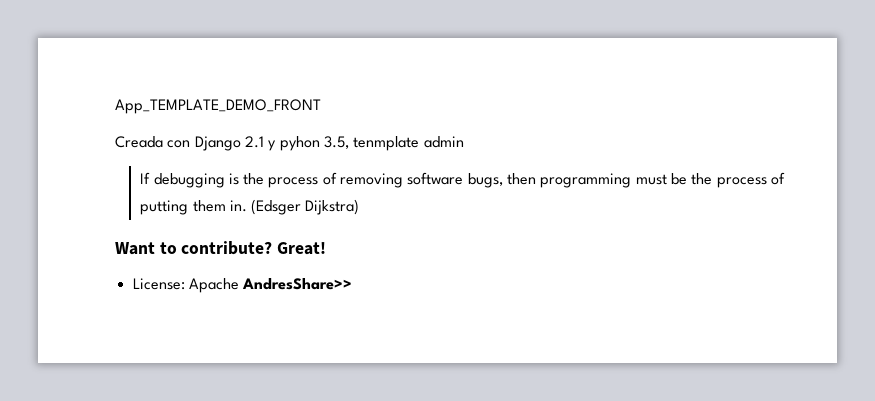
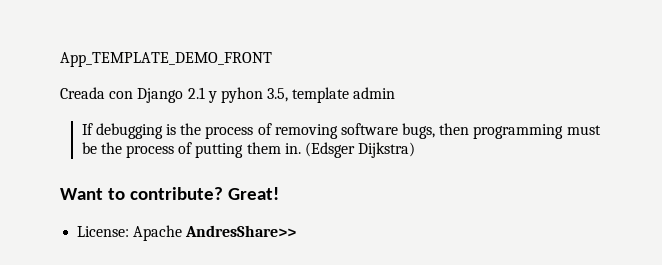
- Creada con Django 2.1 y pyhon 3.5, tenmplate admin
+ Creada con Django 2.1 y pyhon 3.5, template admin

